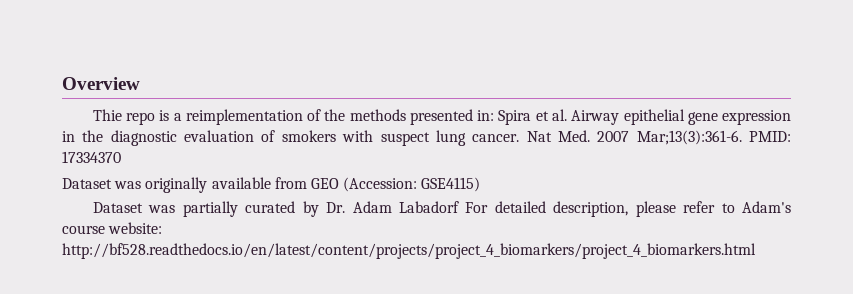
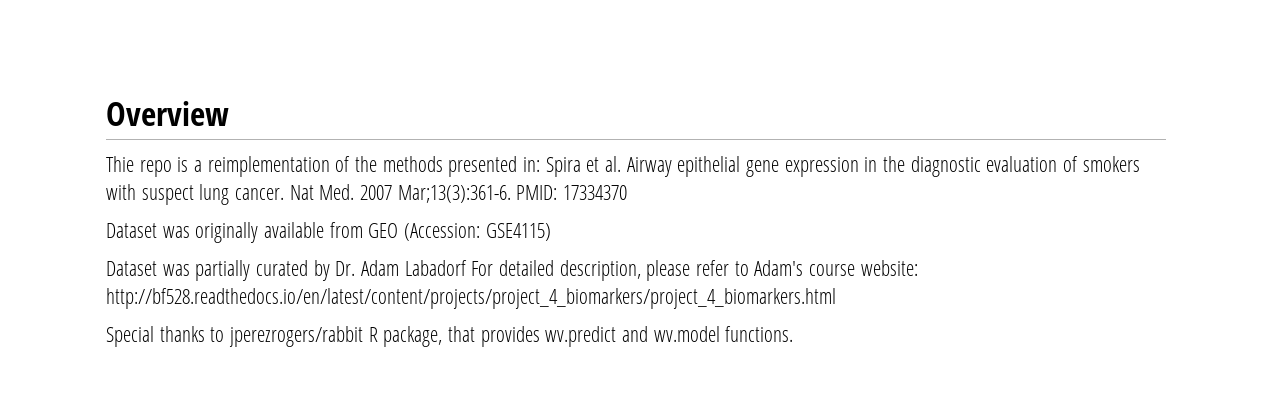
+ Special thanks to jperezrogers/rabbit R package, that provides wv.predict and wv.model functions.

